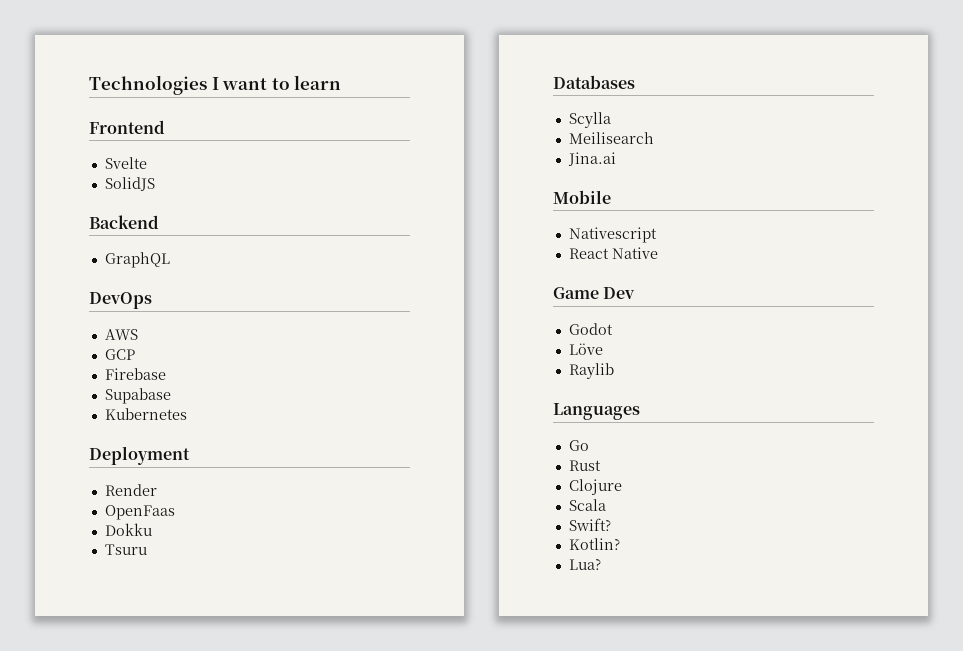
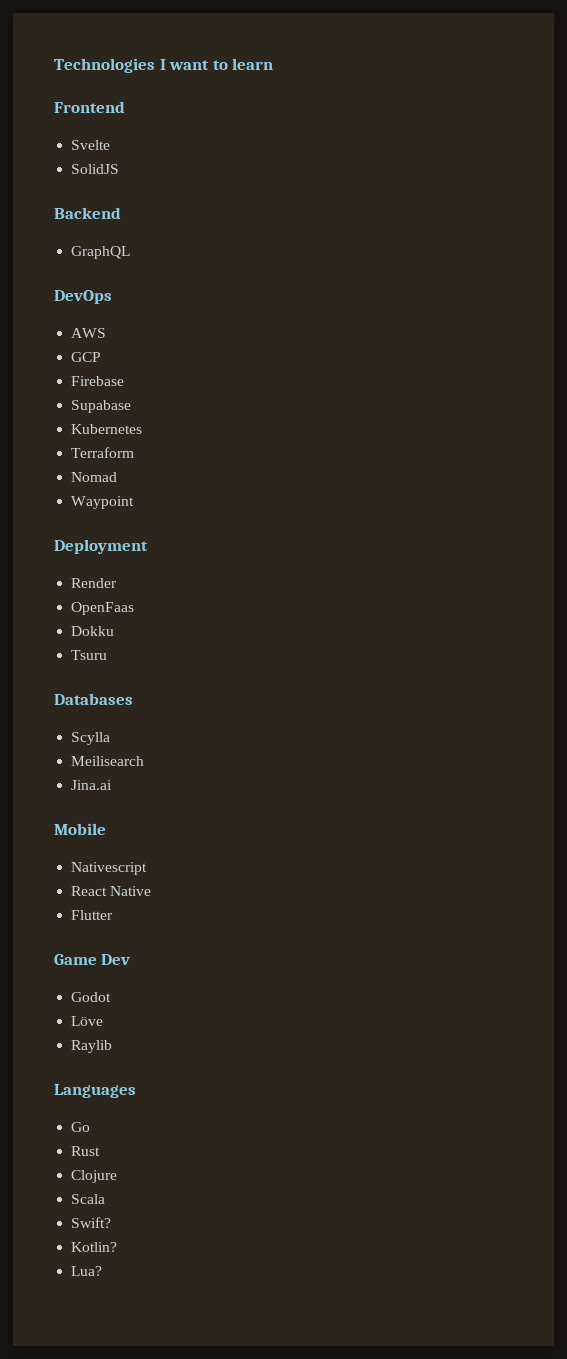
+ Terraform
+ Nomad
+ Waypoint
+ Flutter

